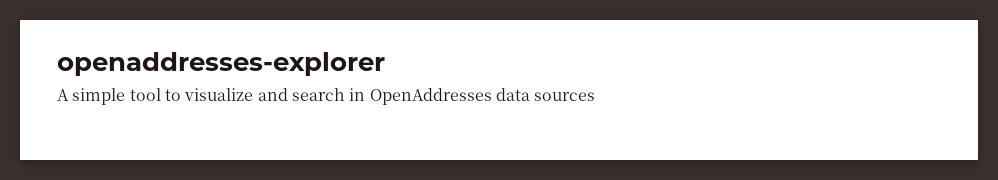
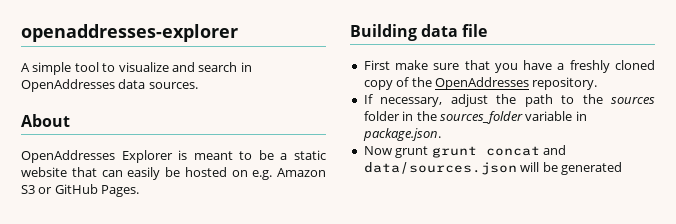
- A simple tool to visualize and search in OpenAddresses data sources
+ A simple tool to visualize and search in OpenAddresses data sources.
+ About
+ OpenAddresses Explorer is meant to be a static website that can easily be hosted on e.g. Amazon S3 or GitHub Pages.
+ Building data file
+ First make sure that you have a freshly cloned copy of the OpenAddresses repository.
+ If necessary, adjust the path to the sources folder in the sources_folder variable in package.json.
+ Now grunt grunt concat and data/sources.json will be generated

